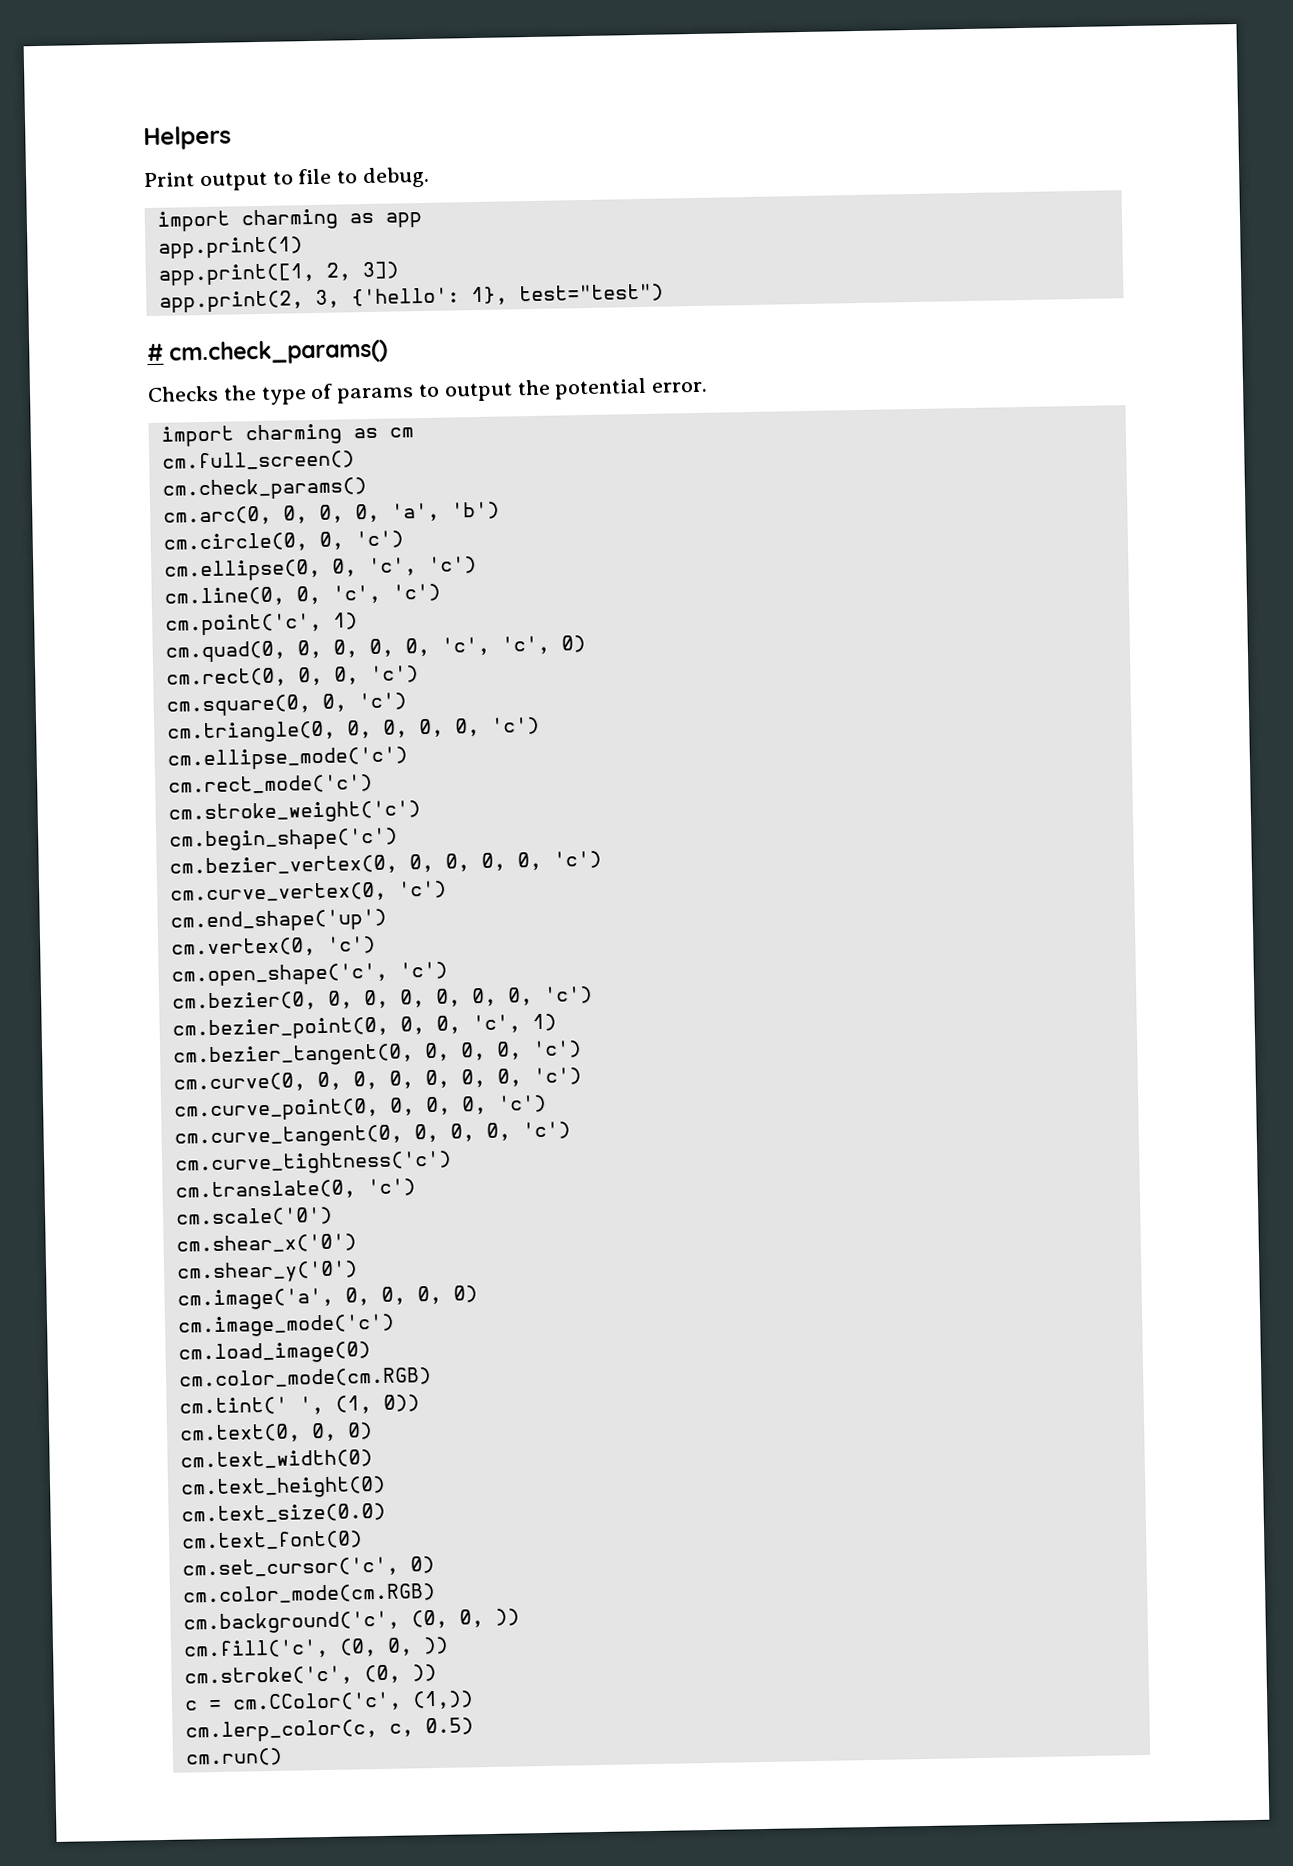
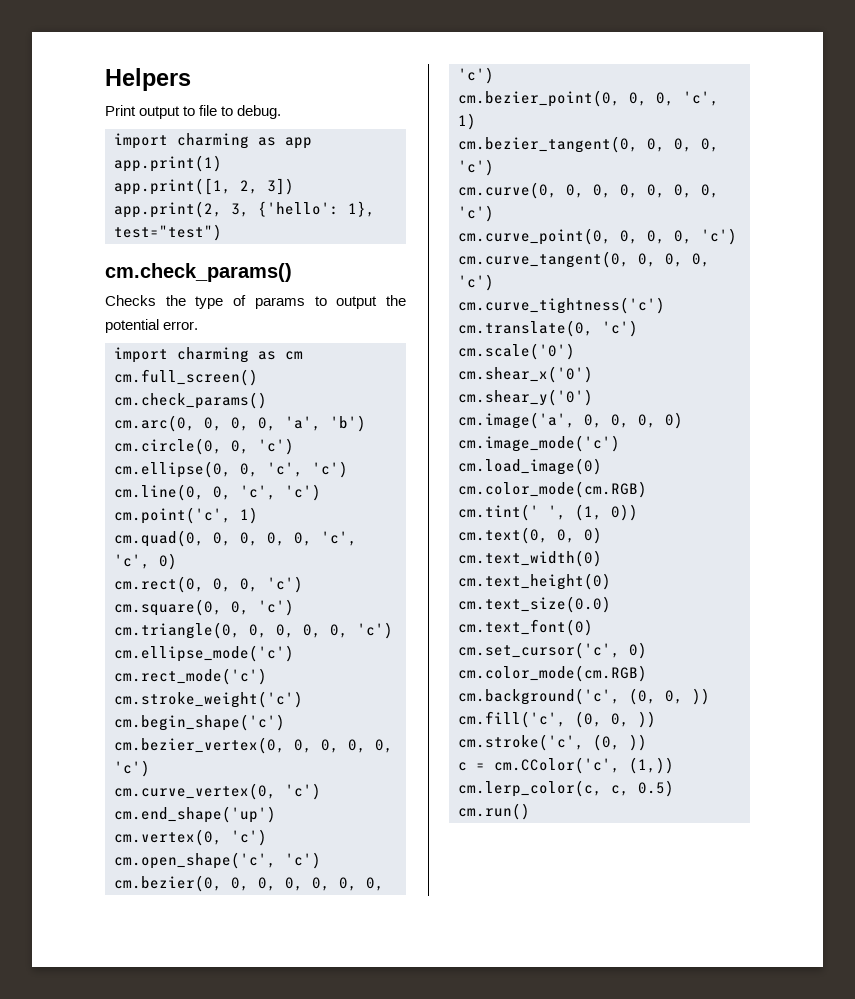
  app.print(2, 3, {'hello': 1}, test="test")
- # cm.check_params()
+ cm.check_params()

